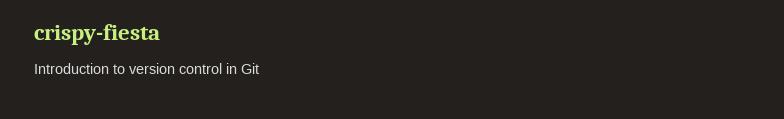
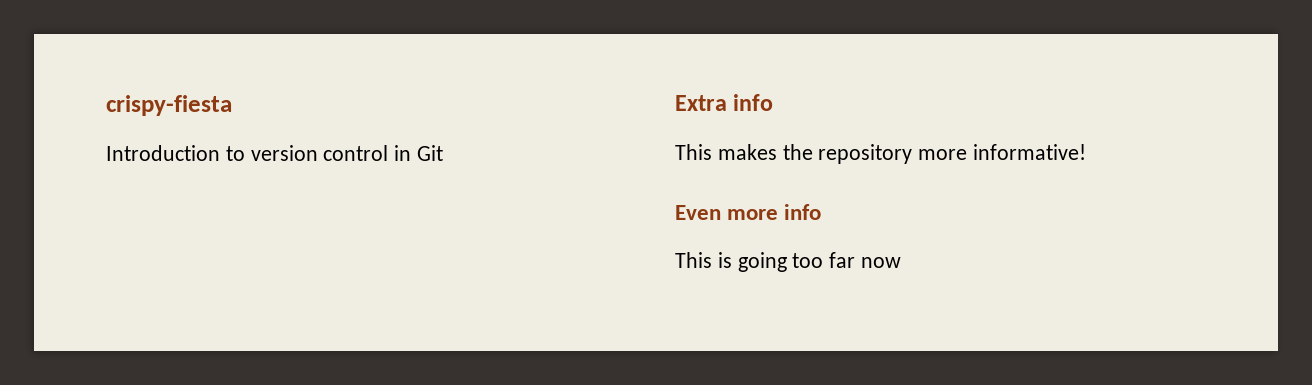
+ Extra info
+ This makes the repository more informative!
+ Even more info
+ This is going too far now

